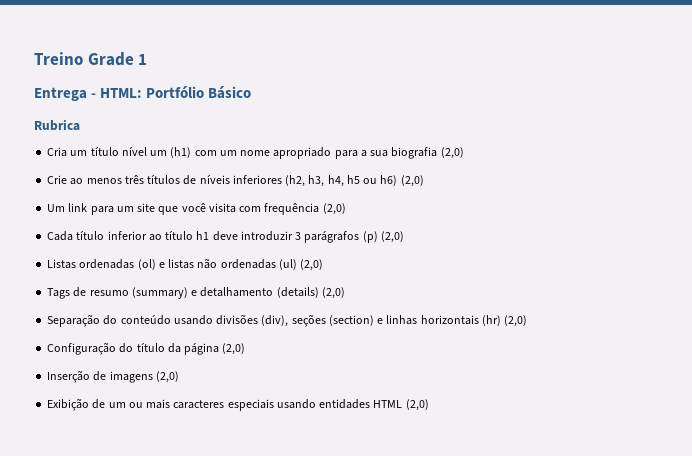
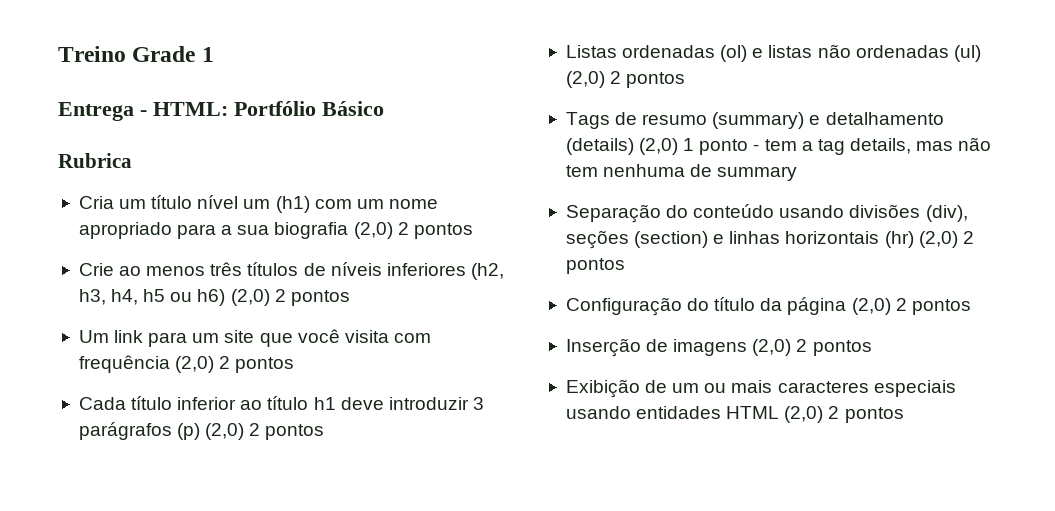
- Cria um título nível um (h1) com um nome apropriado para a sua biografia (2,0)
+ Cria um título nível um (h1) com um nome apropriado para a sua biografia (2,0) 2 pontos
- Crie ao menos três títulos de níveis inferiores (h2, h3, h4, h5 ou h6) (2,0)
+ Crie ao menos três títulos de níveis inferiores (h2, h3, h4, h5 ou h6) (2,0) 2 pontos
- Um link para um site que você visita com frequência (2,0)
+ Um link para um site que você visita com frequência (2,0) 2 pontos
- Cada título inferior ao título h1 deve introduzir 3 parágrafos (p) (2,0)
+ Cada título inferior ao título h1 deve introduzir 3 parágrafos (p) (2,0) 2 pontos
- Listas ordenadas (ol) e listas não ordenadas (ul) (2,0)
+ Listas ordenadas (ol) e listas não ordenadas (ul) (2,0) 2 pontos
- Tags de resumo (summary) e detalhamento (details) (2,0)
+ Tags de resumo (summary) e detalhamento (details) (2,0) 1 ponto - tem a tag details, mas não tem nenhuma de summary
- Separação do conteúdo usando divisões (div), seções (section) e linhas horizontais (hr) (2,0)
+ Separação do conteúdo usando divisões (div), seções (section) e linhas horizontais (hr) (2,0) 2 pontos
- Configuração do título da página (2,0)
+ Configuração do título da página (2,0) 2 pontos
- Inserção de imagens (2,0)
+ Inserção de imagens (2,0) 2 pontos
- Exibição de um ou mais caracteres especiais usando entidades HTML (2,0)
+ Exibição de um ou mais caracteres especiais usando entidades HTML (2,0) 2 pontos

